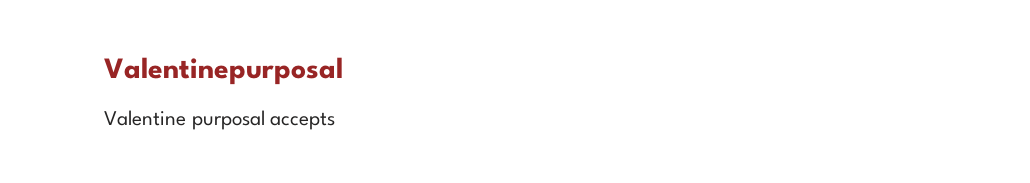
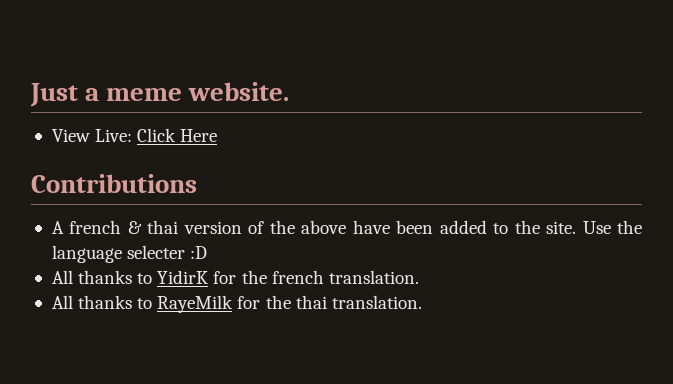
- Valentinepurposal
- Valentine purposal accepts
+ Just a meme website.
+ View Live: Click Here
+ Contributions
+ A french & thai version of the above have been added to the site. Use the language selecter :D
+ All thanks to YidirK for the french translation.
+ All thanks to RayeMilk for the thai translation.

